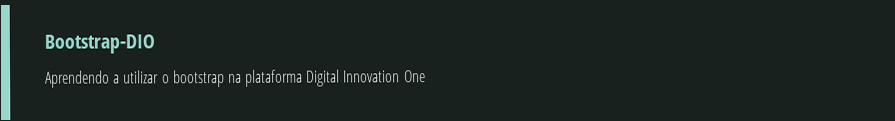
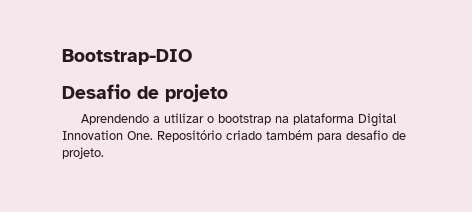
+ Desafio de projeto
- Aprendendo a utilizar o bootstrap na plataforma Digital Innovation One
+ Aprendendo a utilizar o bootstrap na plataforma Digital Innovation One. Repositório criado também para desafio de projeto.

